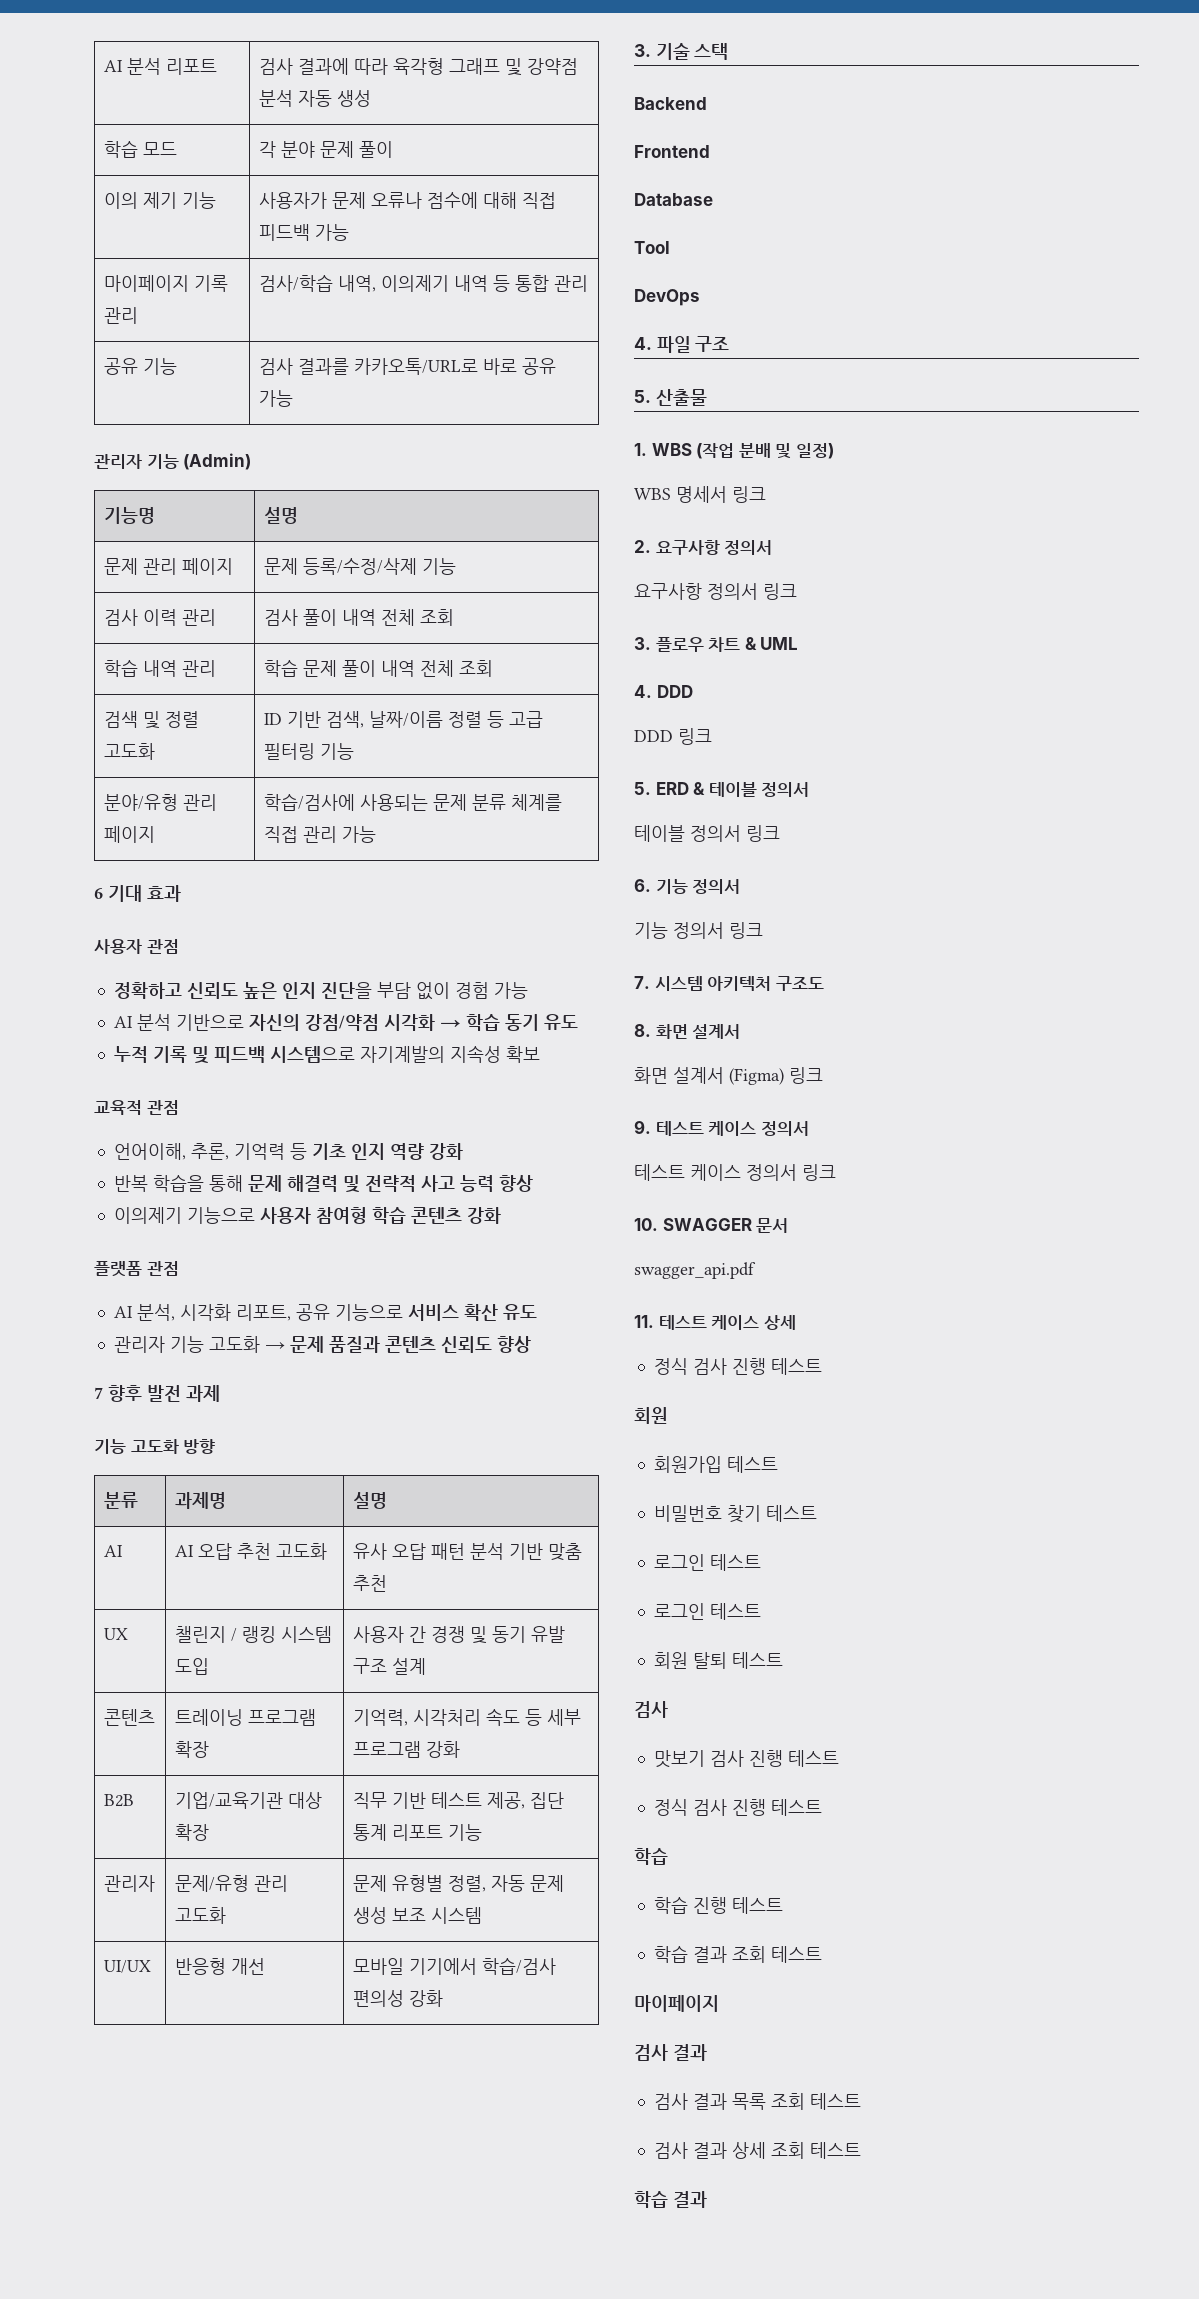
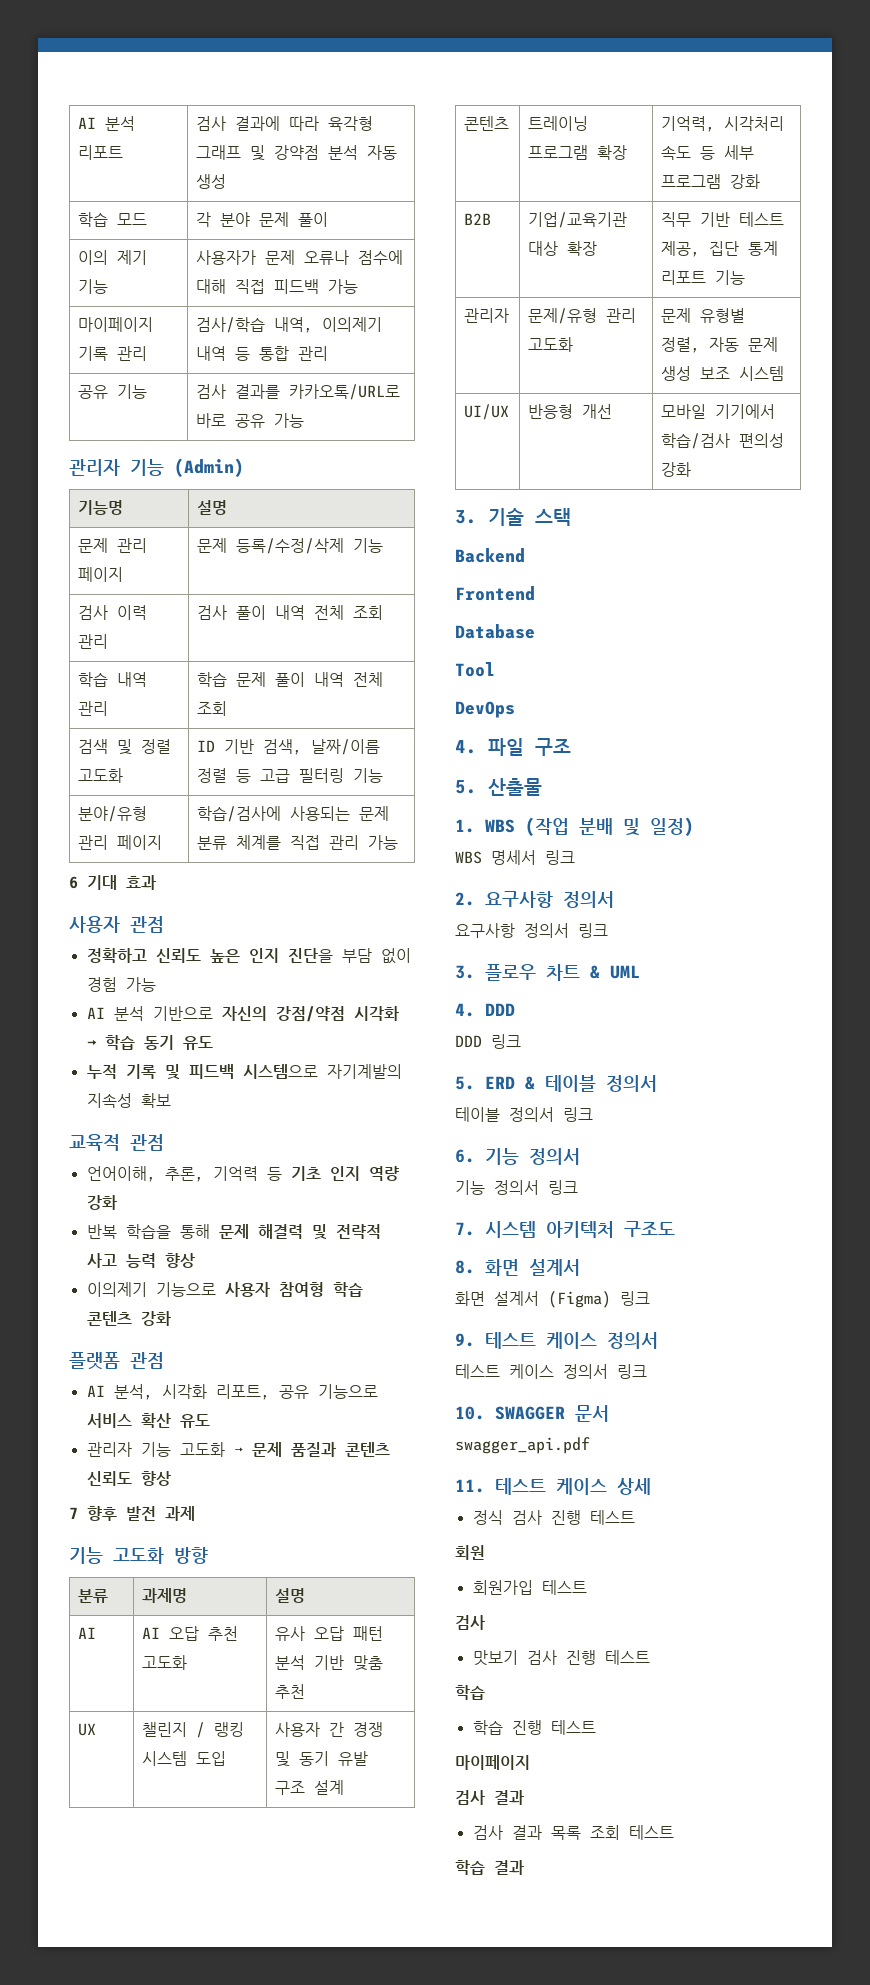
- 비밀번호 찾기 테스트
- 로그인 테스트
- 로그인 테스트
- 회원 탈퇴 테스트
  맛보기 검사 진행 테스트
- 정식 검사 진행 테스트
- 학습 결과 조회 테스트
- 검사 결과 상세 조회 테스트

